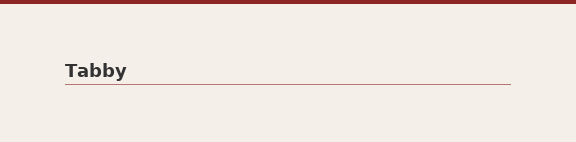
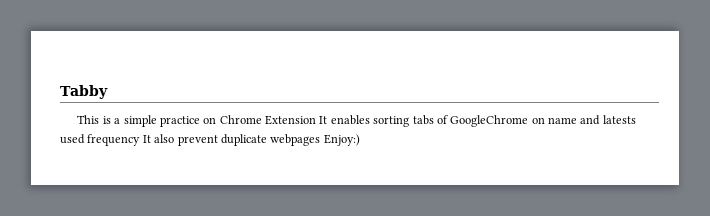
+ This is a simple practice on Chrome Extension It enables sorting tabs of GoogleChrome on name and latests used frequency It also prevent duplicate webpages Enjoy:)

